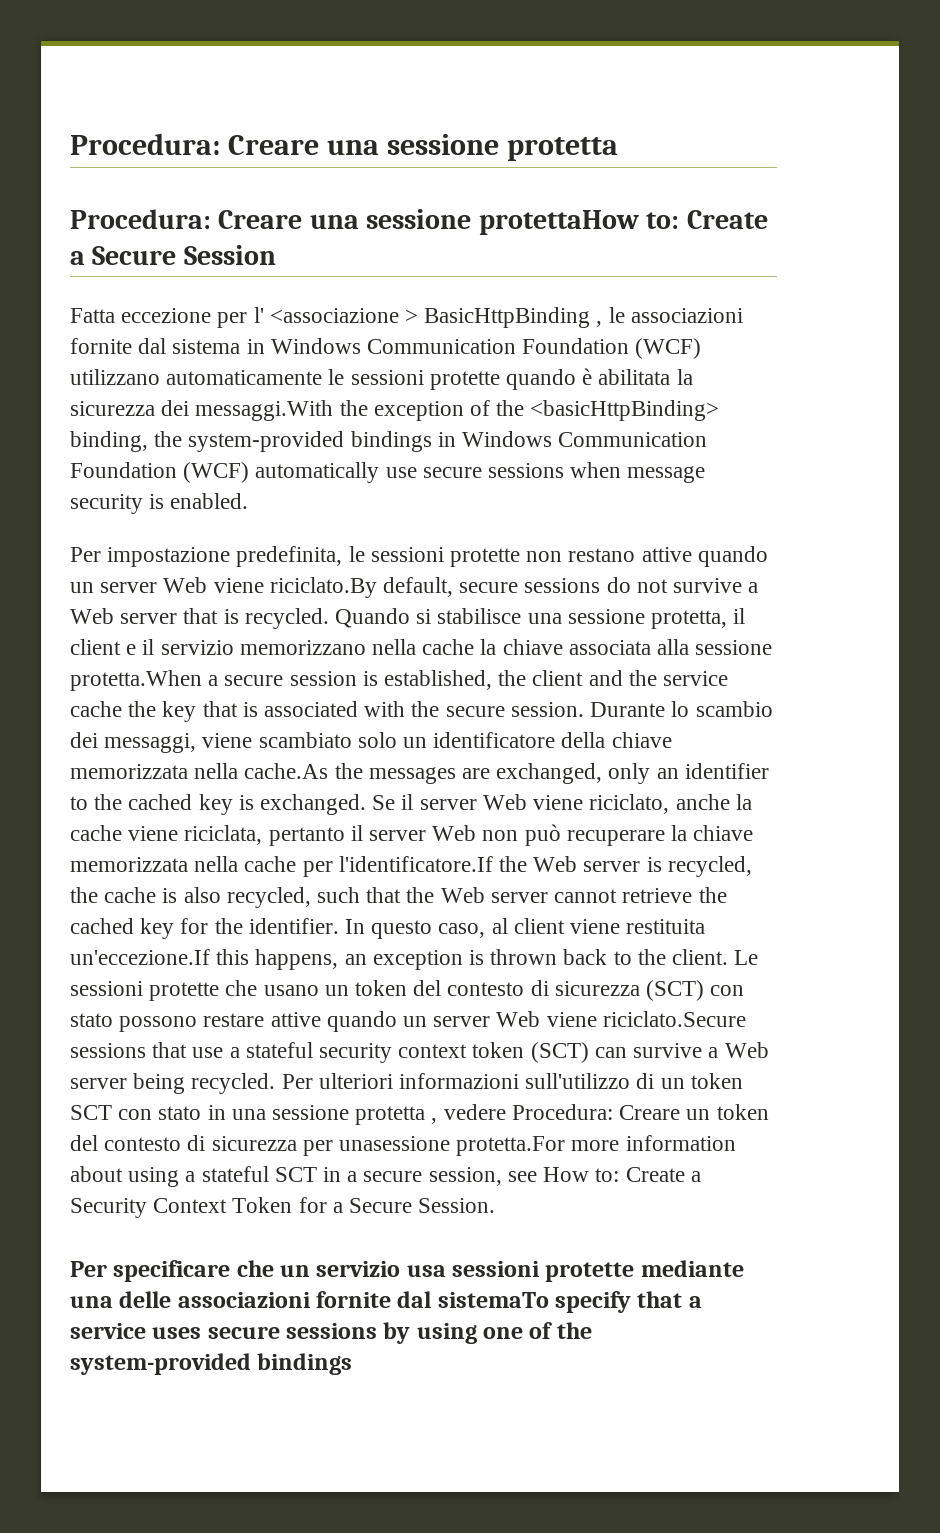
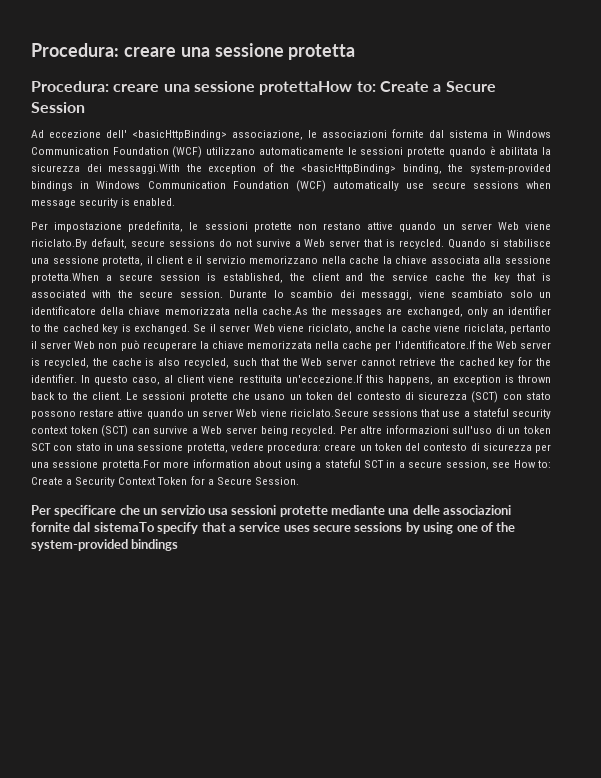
- Procedura: Creare una sessione protetta
+ Procedura: creare una sessione protetta
- Procedura: Creare una sessione protettaHow to: Create a Secure Session
+ Procedura: creare una sessione protettaHow to: Create a Secure Session
- Fatta eccezione per l' <associazione > BasicHttpBinding , le associazioni fornite dal sistema in Windows Communication Foundation (WCF) utilizzano automaticamente le sessioni protette quando è abilitata la sicurezza dei messaggi.With the exception of the <basicHttpBinding> binding, the system-provided bindings in Windows Communication Foundation (WCF) automatically use secure sessions when message security is enabled.
+ Ad eccezione dell' <basicHttpBinding> associazione, le associazioni fornite dal sistema in Windows Communication Foundation (WCF) utilizzano automaticamente le sessioni protette quando è abilitata la sicurezza dei messaggi.With the exception of the <basicHttpBinding> binding, the system-provided bindings in Windows Communication Foundation (WCF) automatically use secure sessions when message security is enabled.
- Per ulteriori informazioni sull'utilizzo di un token SCT con stato in una sessione protetta , vedere Procedura: Creare un token del contesto di sicurezza per unasessione protetta.For more information about using a stateful SCT in a secure session, see How to: Create a Security Context Token for a Secure Session.
+ Per altre informazioni sull'uso di un token SCT con stato in una sessione protetta, vedere procedura: creare un token del contesto di sicurezza per una sessione protetta.For more information about using a stateful SCT in a secure session, see How to: Create a Security Context Token for a Secure Session.

